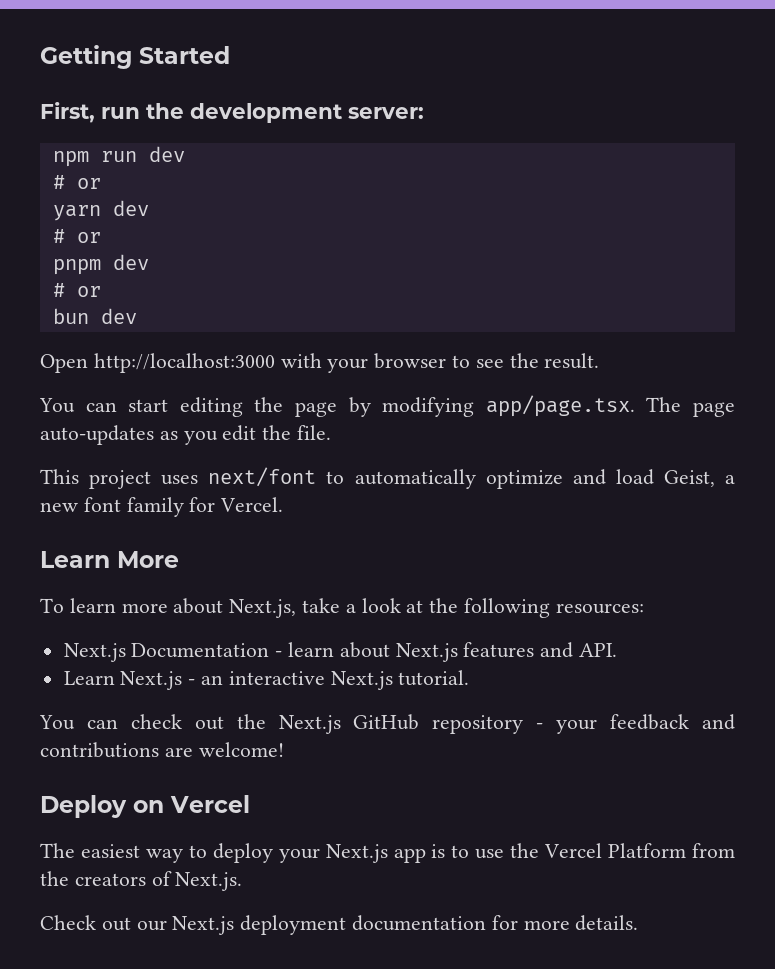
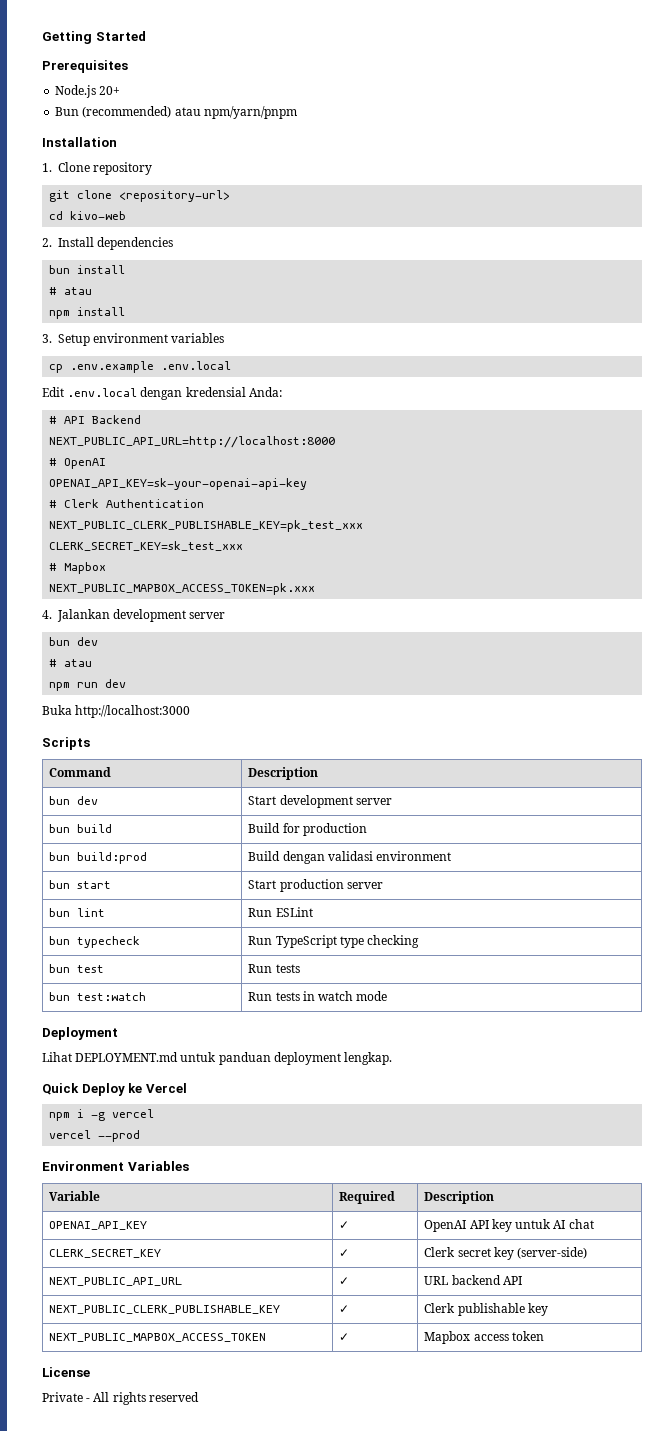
- First, run the development server:
+ Prerequisites
+ Node.js 20+
+ Bun (recommended) atau npm/yarn/pnpm
+ Installation
+ 1. Clone repository
+ git clone <repository-url>
+ cd kivo-web
+ 2. Install dependencies
+ bun install
+ # atau
+ npm install
+ 3. Setup environment variables
+ cp .env.example .env.local
+ Edit .env.local dengan kredensial Anda:
+ # API Backend
+ NEXT_PUBLIC_API_URL=http://localhost:8000
+ # OpenAI
+ OPENAI_API_KEY=sk-your-openai-api-key
+ # Clerk Authentication
+ NEXT_PUBLIC_CLERK_PUBLISHABLE_KEY=pk_test_xxx
+ CLERK_SECRET_KEY=sk_test_xxx
+ # Mapbox
+ NEXT_PUBLIC_MAPBOX_ACCESS_TOKEN=pk.xxx
+ 4. Jalankan development server
+ bun dev
+ # atau
  npm run dev
- # or
- yarn dev
- # or
- pnpm dev
- # or
- bun dev
- Open http://localhost:3000 with your browser to see the result.
- You can start editing the page by modifying app/page.tsx. The page auto-updates as you edit the file.
- This project uses next/font to automatically optimize and load Geist, a new font family for Vercel.
- Learn More
- To learn more about Next.js, take a look at the following resources:
- Next.js Documentation - learn about Next.js features and API.
- Learn Next.js - an interactive Next.js tutorial.
- You can check out the Next.js GitHub repository - your feedback and contributions are welcome!
- Deploy on Vercel
- The easiest way to deploy your Next.js app is to use the Vercel Platform from the creators of Next.js.
- Check out our Next.js deployment documentation for more details.
+ Buka http://localhost:3000
+ Scripts
+ Command | Description
+ bun dev | Start development server
+ bun build | Build for production
+ bun build:prod | Build dengan validasi environment
+ bun start | Start production server
+ bun lint | Run ESLint
+ bun typecheck | Run TypeScript type checking
+ bun test | Run tests
+ bun test:watch | Run tests in watch mode
+ Deployment
+ Lihat DEPLOYMENT.md untuk panduan deployment lengkap.
+ Quick Deploy ke Vercel
+ npm i -g vercel
+ vercel --prod
+ Environment Variables
+ Variable | Required | Description
+ OPENAI_API_KEY | ✓ | OpenAI API key untuk AI chat
+ CLERK_SECRET_KEY | ✓ | Clerk secret key (server-side)
+ NEXT_PUBLIC_API_URL | ✓ | URL backend API
+ NEXT_PUBLIC_CLERK_PUBLISHABLE_KEY | ✓ | Clerk publishable key
+ NEXT_PUBLIC_MAPBOX_ACCESS_TOKEN | ✓ | Mapbox access token
+ License
+ Private - All rights reserved

